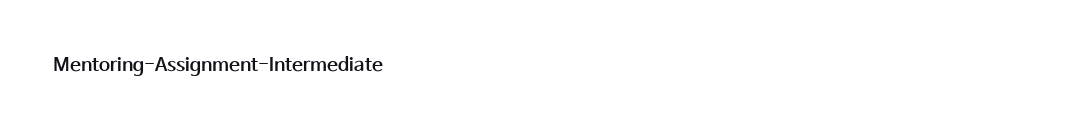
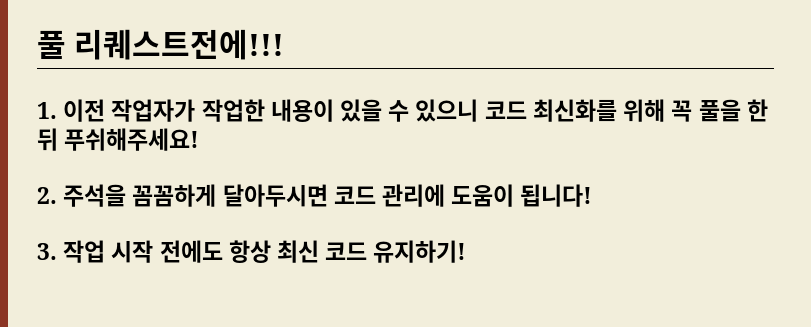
- Mentoring-Assignment-Intermediate
+ 풀 리퀘스트전에!!!
+ 1. 이전 작업자가 작업한 내용이 있을 수 있으니 코드 최신화를 위해 꼭 풀을 한 뒤 푸쉬해주세요!
+ 2. 주석을 꼼꼼하게 달아두시면 코드 관리에 도움이 됩니다!
+ 3. 작업 시작 전에도 항상 최신 코드 유지하기!

